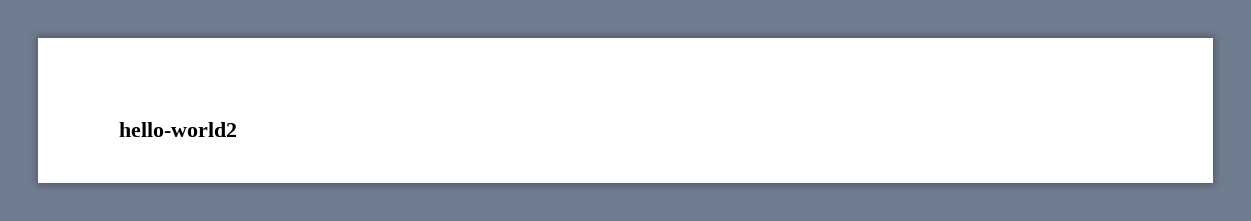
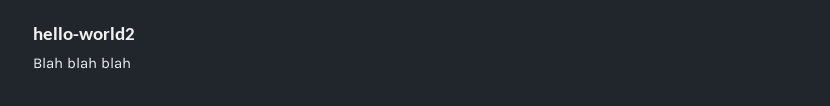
+ Blah blah blah

